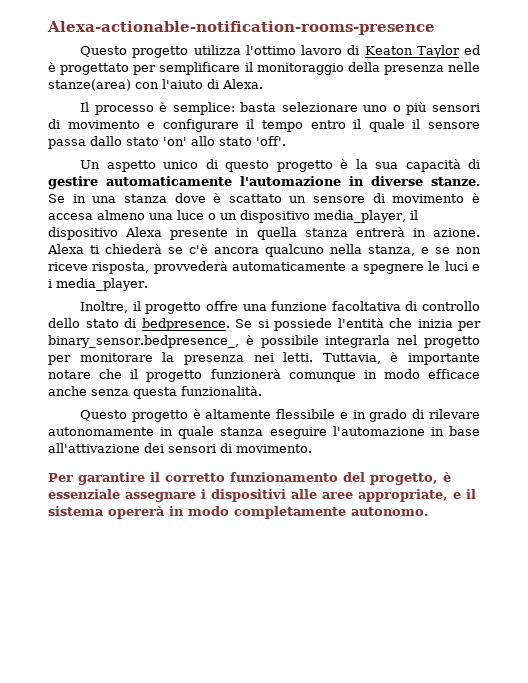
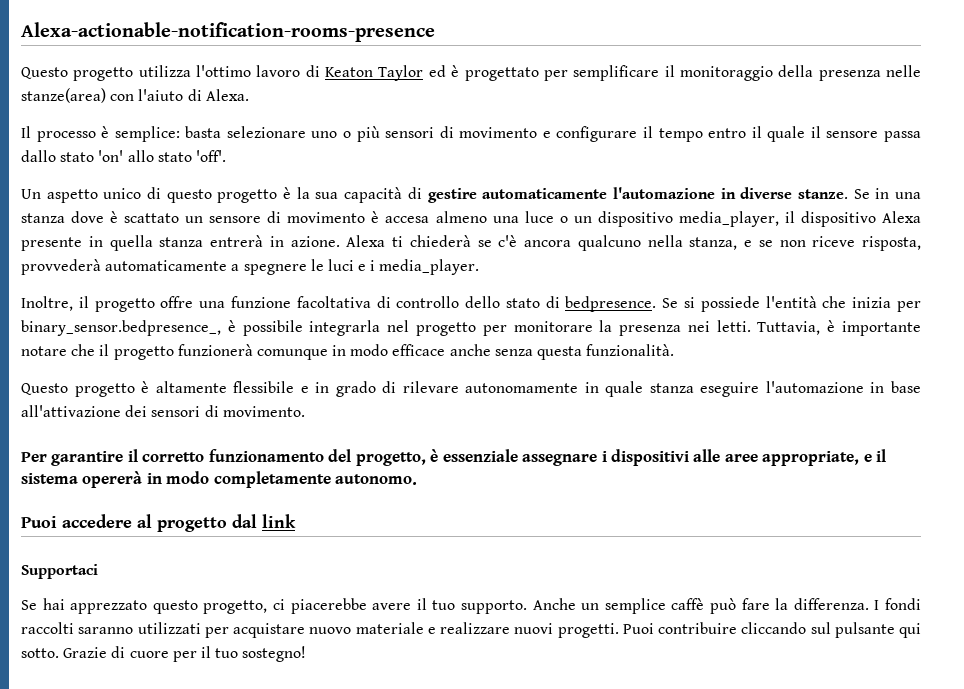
+ Puoi accedere al progetto dal link
+ Supportaci
+ Se hai apprezzato questo progetto, ci piacerebbe avere il tuo supporto. Anche un semplice caffè può fare la differenza. I fondi raccolti saranno utilizzati per acquistare nuovo materiale e realizzare nuovi progetti. Puoi contribuire cliccando sul pulsante qui sotto. Grazie di cuore per il tuo sostegno!

